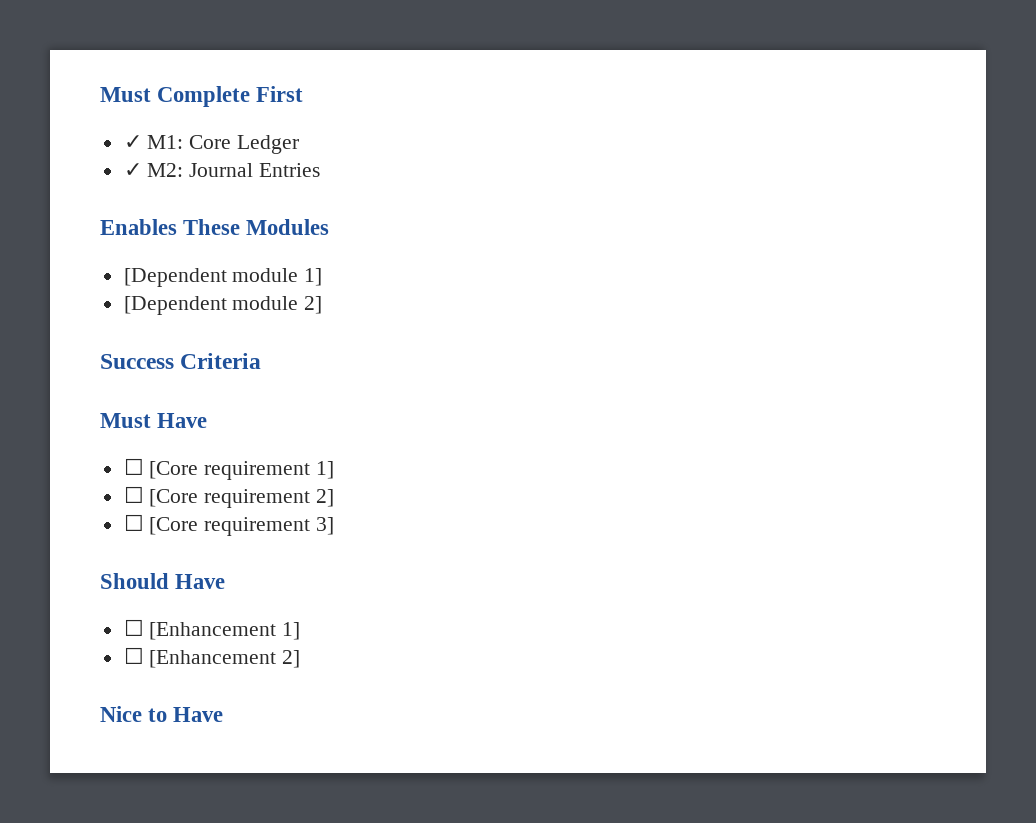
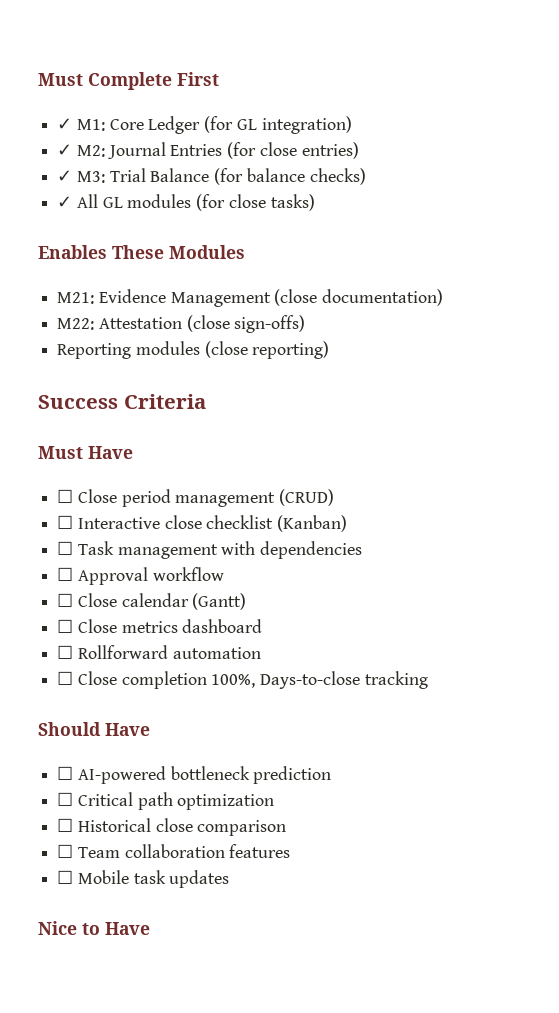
- ✓ M1: Core Ledger
+ ✓ M1: Core Ledger (for GL integration)
- ✓ M2: Journal Entries
+ ✓ M2: Journal Entries (for close entries)
+ ✓ M3: Trial Balance (for balance checks)
+ ✓ All GL modules (for close tasks)
  Enables These Modules
- [Dependent module 1]
- [Dependent module 2]
+ M21: Evidence Management (close documentation)
+ M22: Attestation (close sign-offs)
+ Reporting modules (close reporting)
- ☐ [Core requirement 1]
- ☐ [Core requirement 2]
- ☐ [Core requirement 3]
+ ☐ Close period management (CRUD)
+ ☐ Interactive close checklist (Kanban)
+ ☐ Task management with dependencies
+ ☐ Approval workflow
+ ☐ Close calendar (Gantt)
+ ☐ Close metrics dashboard
+ ☐ Rollforward automation
+ ☐ Close completion 100%, Days-to-close tracking
  Should Have
- ☐ [Enhancement 1]
- ☐ [Enhancement 2]
+ ☐ AI-powered bottleneck prediction
+ ☐ Critical path optimization
+ ☐ Historical close comparison
+ ☐ Team collaboration features
+ ☐ Mobile task updates

